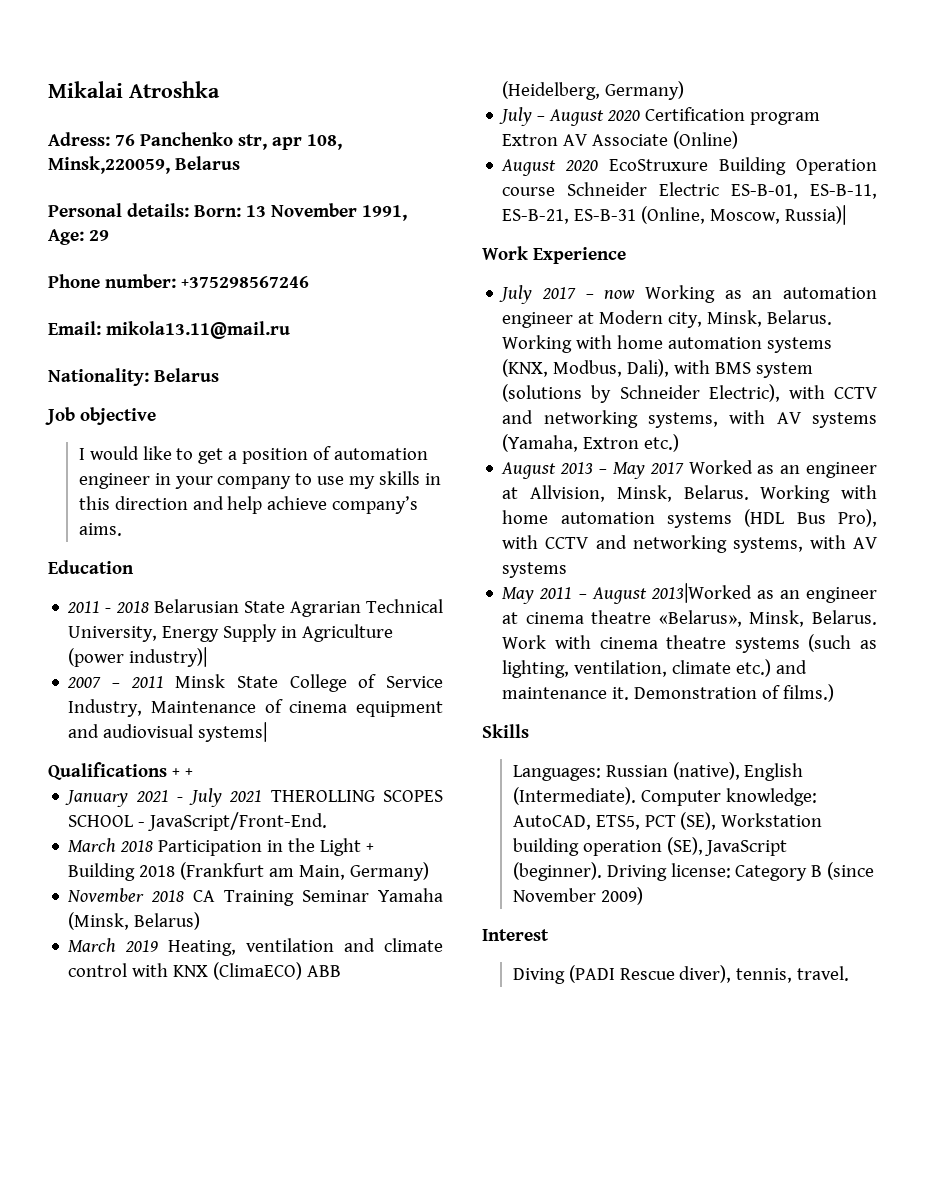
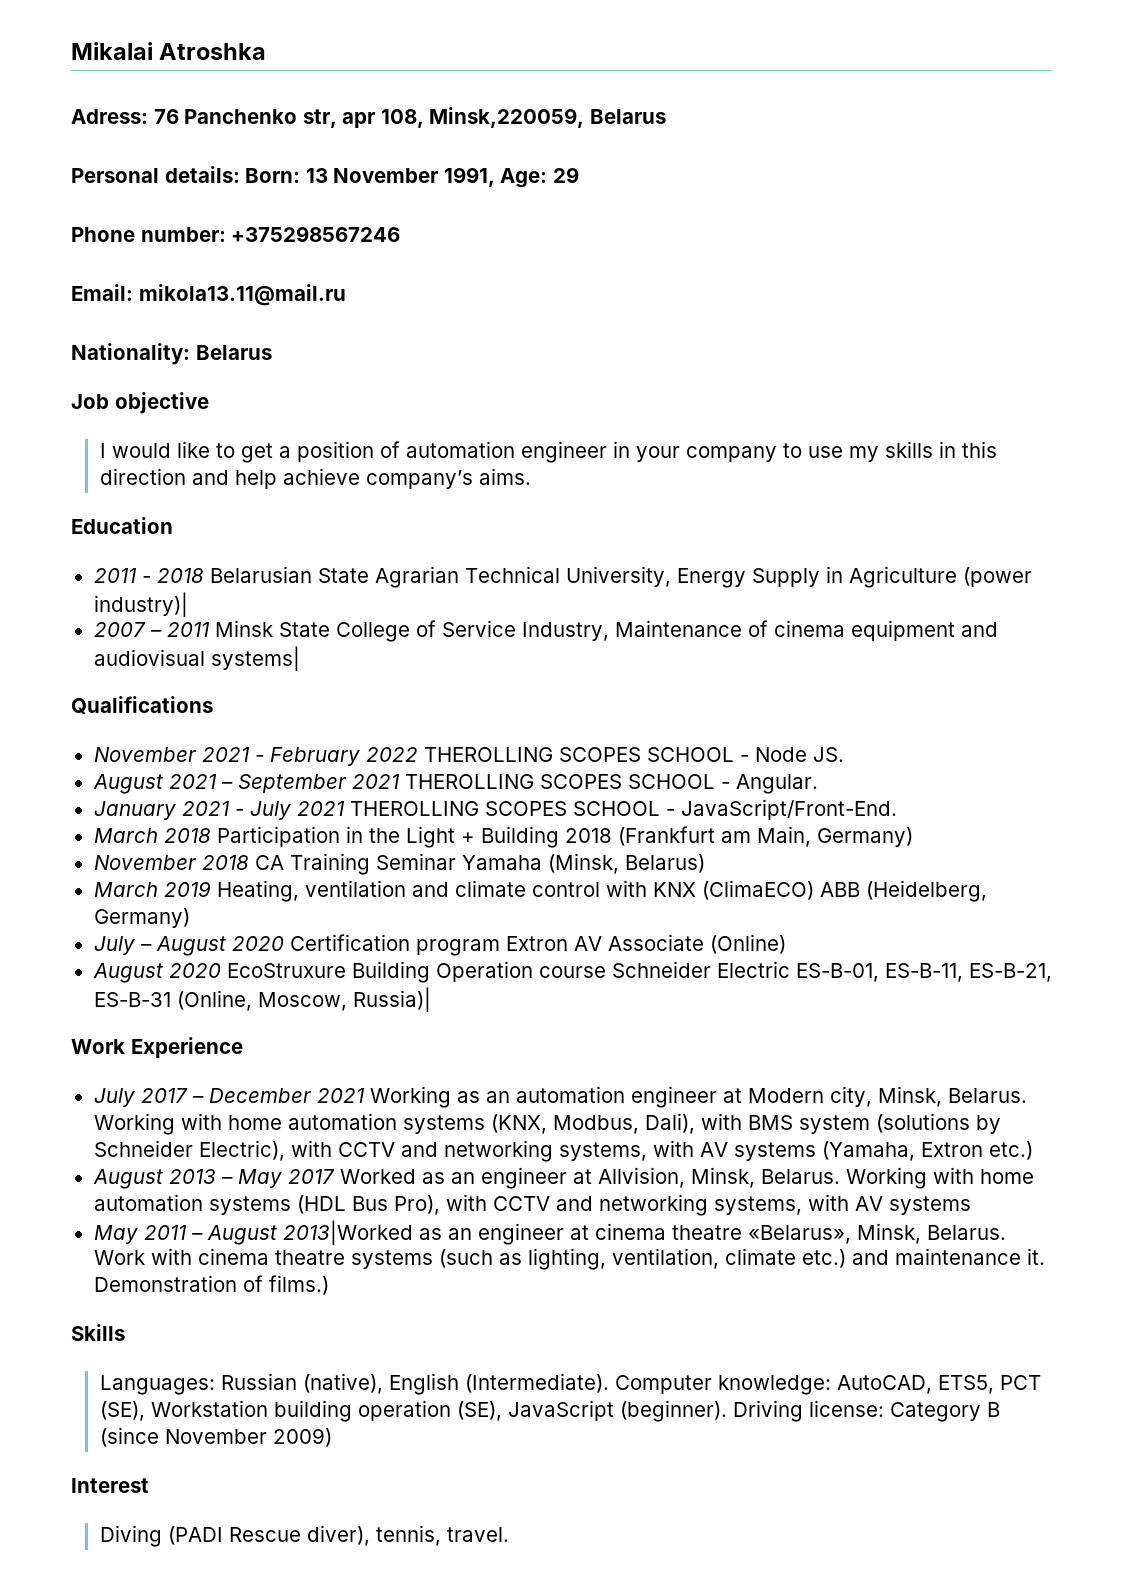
- Qualifications + +
+ Qualifications
+ November 2021 - February 2022 THEROLLING SCOPES SCHOOL - Node JS.
+ August 2021 – September 2021 THEROLLING SCOPES SCHOOL - Angular.
- July 2017 – now Working as an automation engineer at Modern city, Minsk, Belarus.
+ July 2017 – December 2021 Working as an automation engineer at Modern city, Minsk, Belarus.

